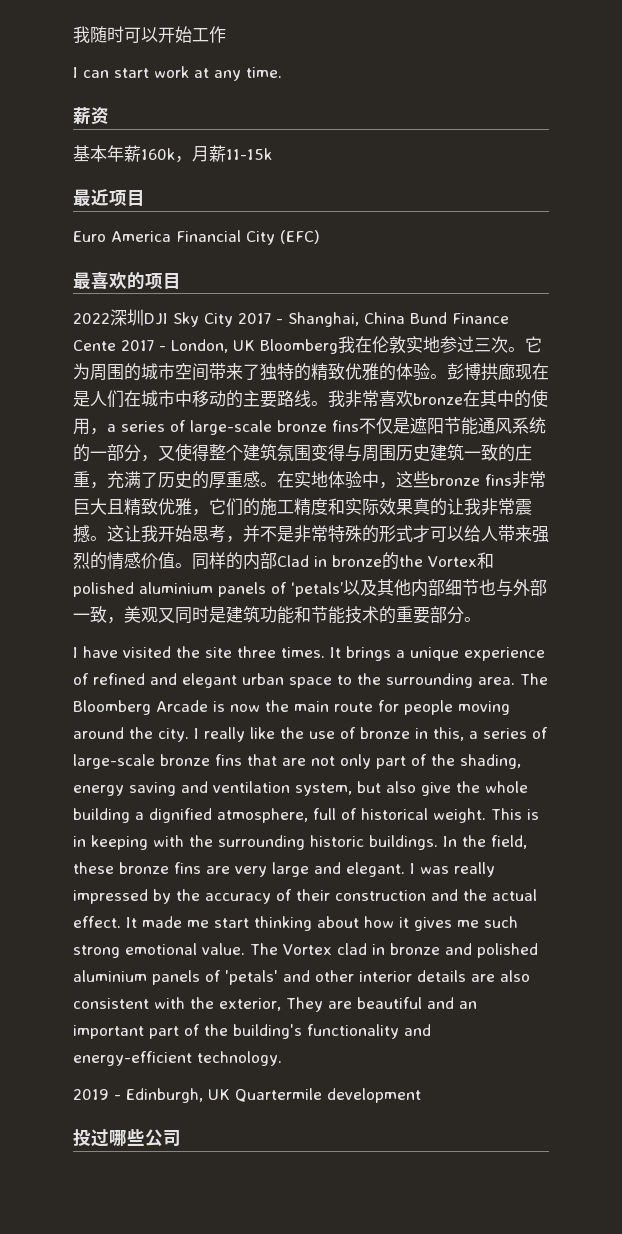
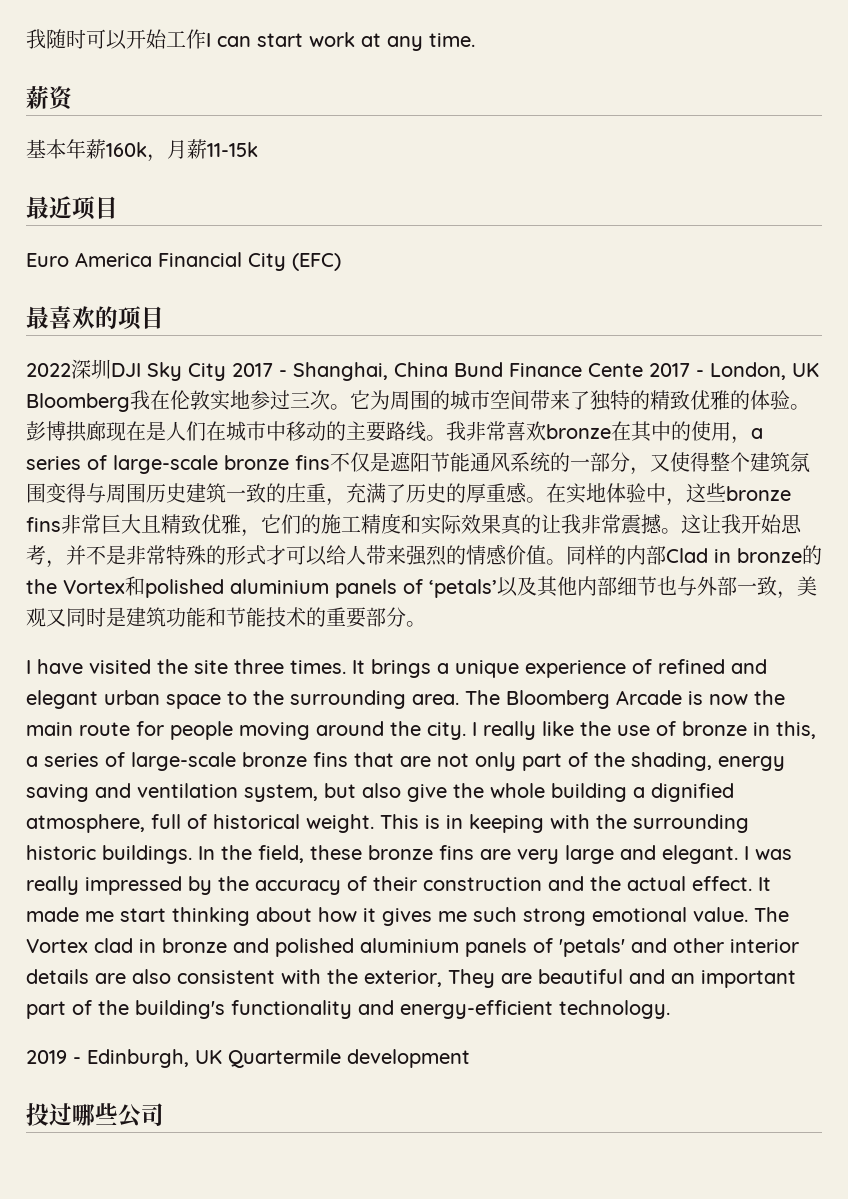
- 我随时可以开始工作
- I can start work at any time.
+ 我随时可以开始工作I can start work at any time.

